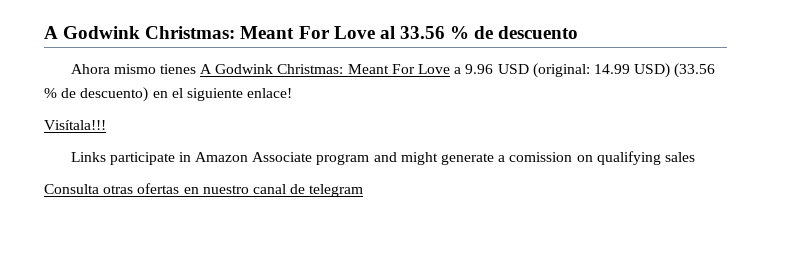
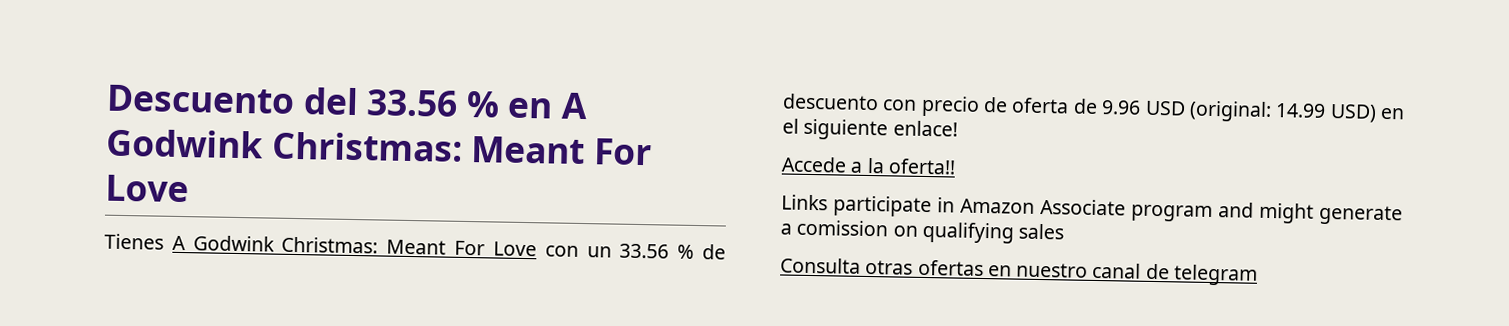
- A Godwink Christmas: Meant For Love al 33.56 % de descuento
- Ahora mismo tienes A Godwink Christmas: Meant For Love a 9.96 USD (original: 14.99 USD) (33.56 % de descuento) en el siguiente enlace!
+ Descuento del 33.56 % en A Godwink Christmas: Meant For Love
+ Tienes A Godwink Christmas: Meant For Love con un 33.56 % de descuento con precio de oferta de 9.96 USD (original: 14.99 USD) en el siguiente enlace!
- Visítala!!!
+ Accede a la oferta!!

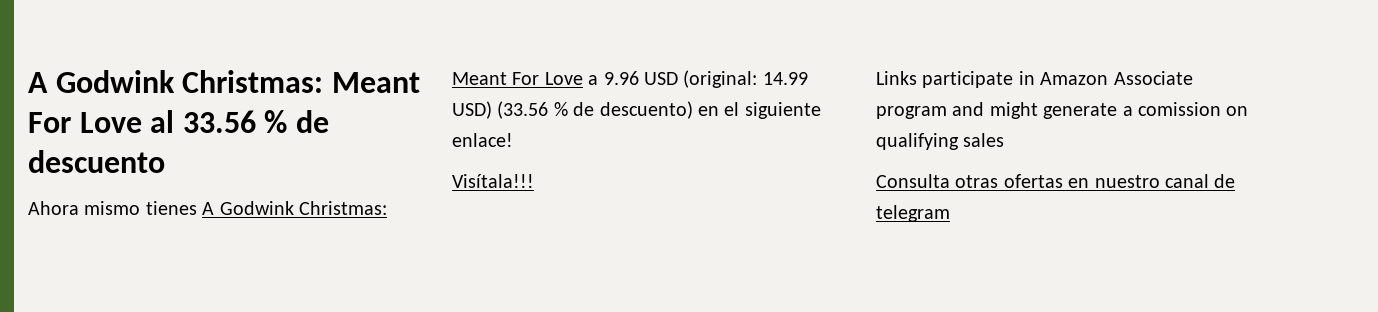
- Descuento del 33.56 % en A Godwink Christmas: Meant For Love
- Tienes A Godwink Christmas: Meant For Love con un 33.56 % de descuento con precio de oferta de 9.96 USD (original: 14.99 USD) en el siguiente enlace!
+ A Godwink Christmas: Meant For Love al 33.56 % de descuento
+ Ahora mismo tienes A Godwink Christmas: Meant For Love a 9.96 USD (original: 14.99 USD) (33.56 % de descuento) en el siguiente enlace!
- Accede a la oferta!!
+ Visítala!!!

